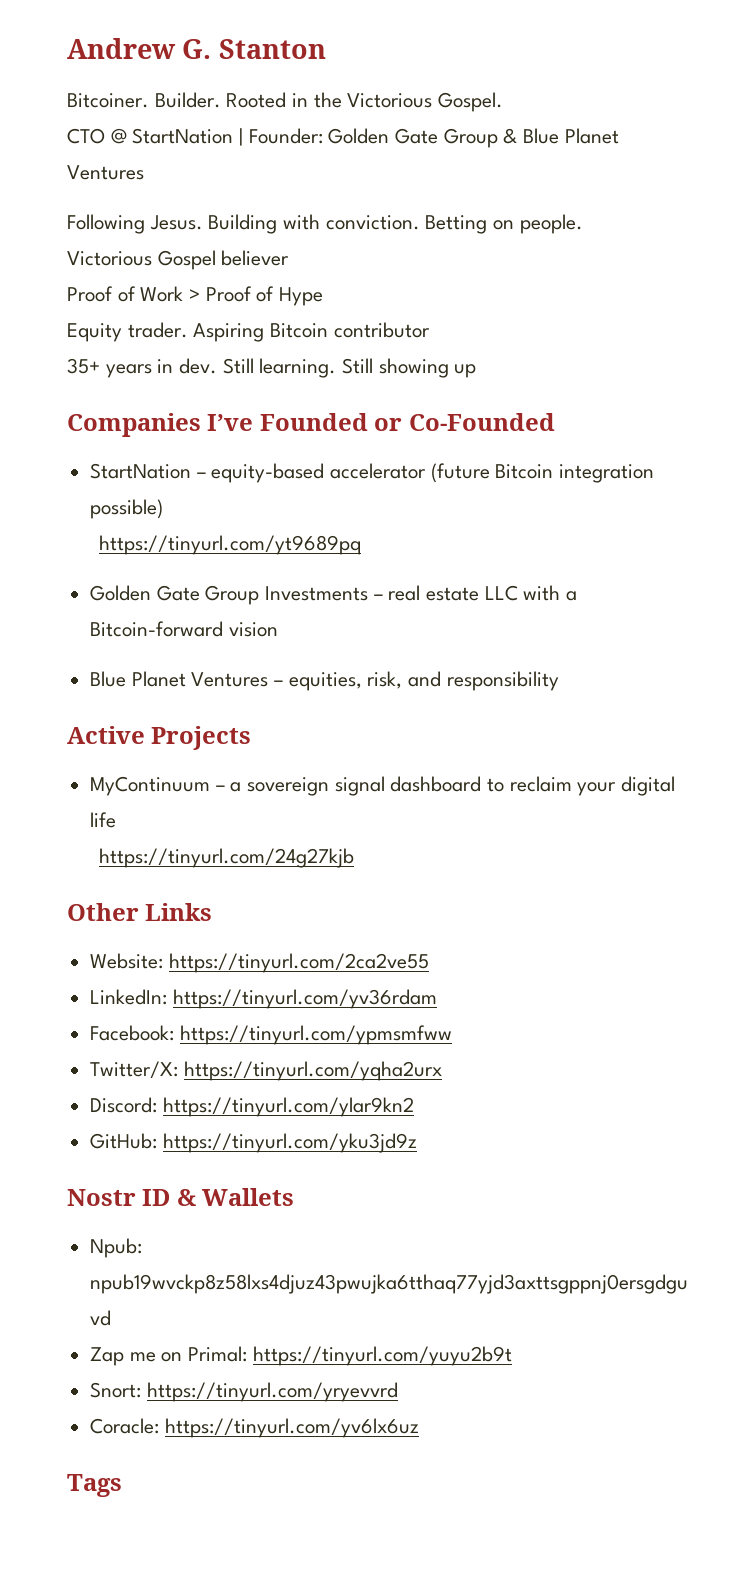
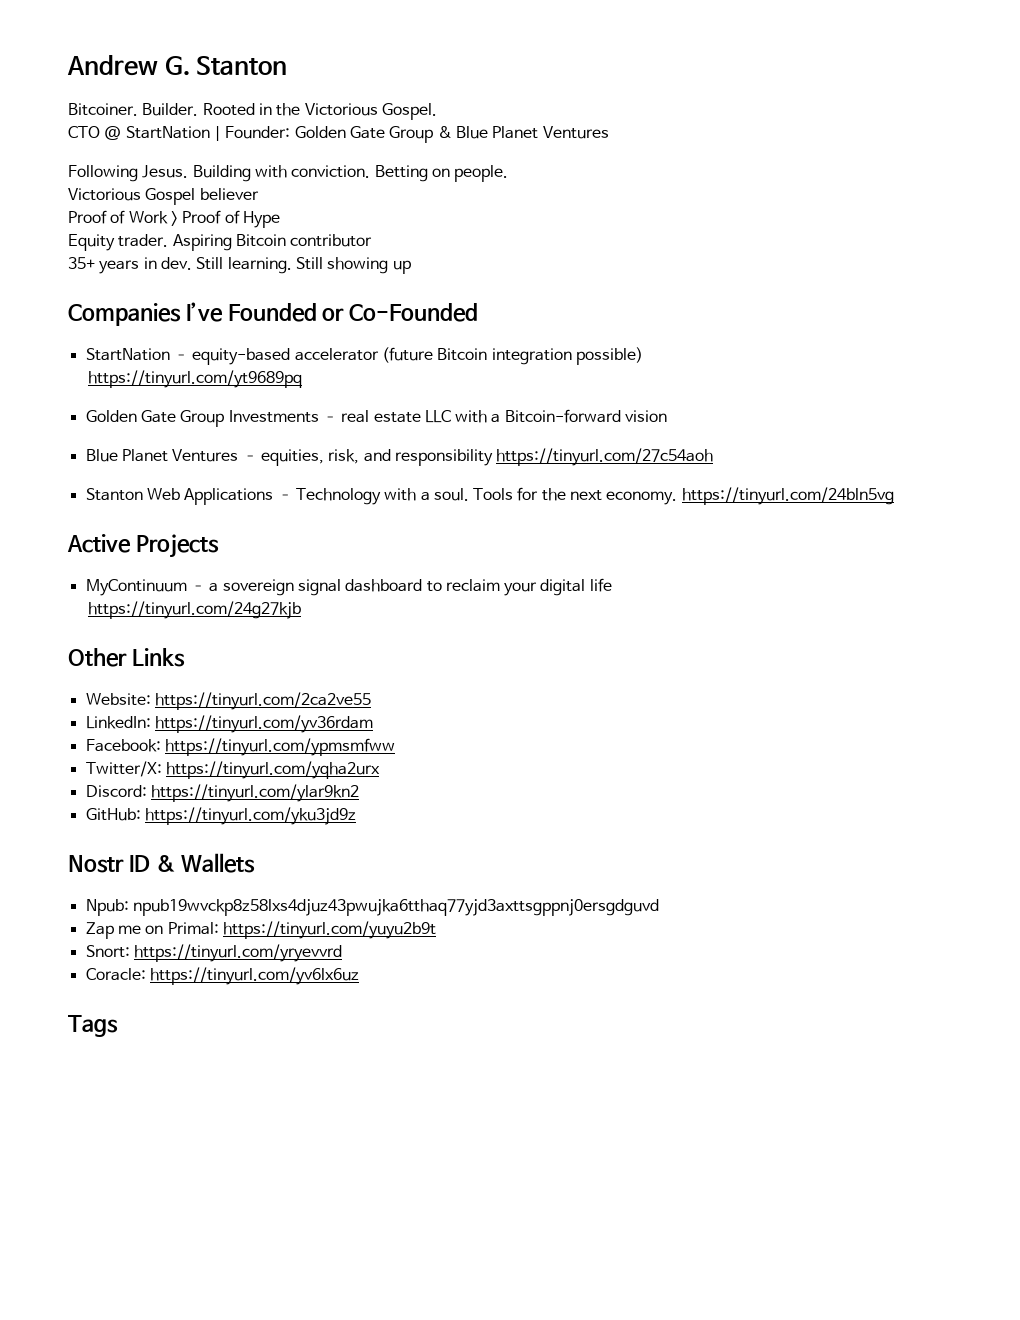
- Blue Planet Ventures – equities, risk, and responsibility
+ Blue Planet Ventures – equities, risk, and responsibility https://tinyurl.com/27c54aoh
+ Stanton Web Applications – Technology with a soul. Tools for the next economy. https://tinyurl.com/24bln5vg

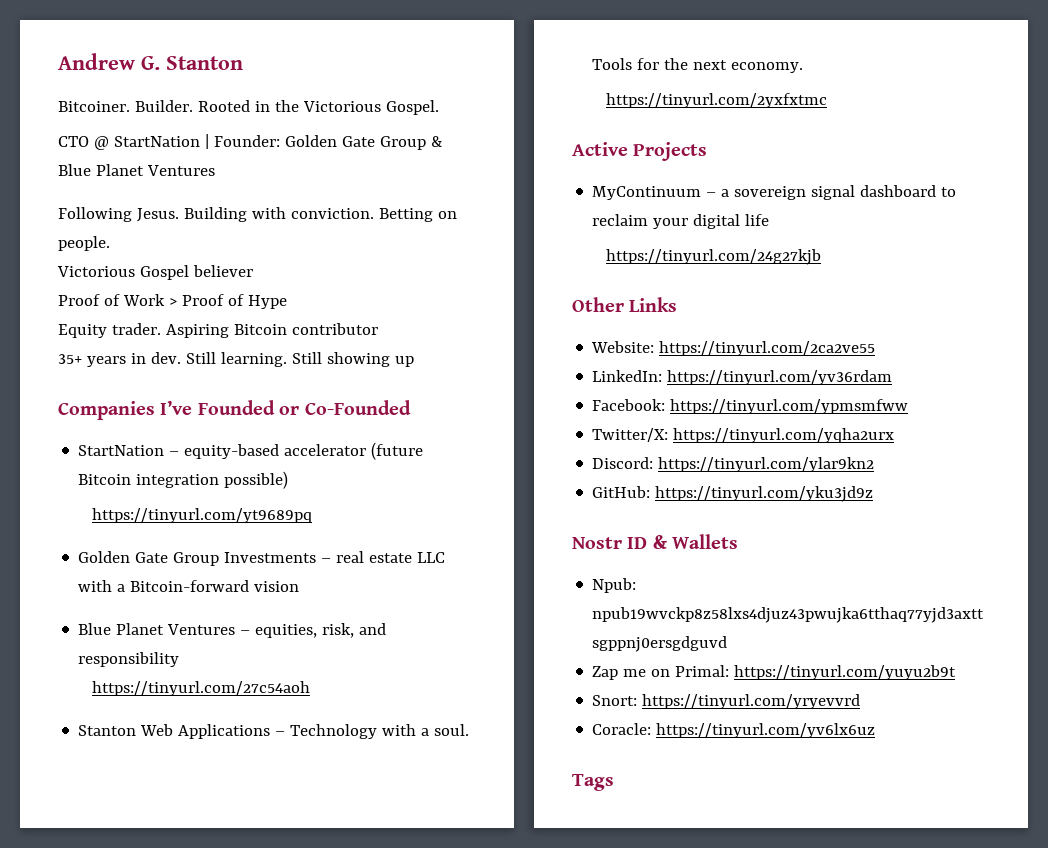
- Blue Planet Ventures – equities, risk, and responsibility https://tinyurl.com/27c54aoh
+ Blue Planet Ventures – equities, risk, and responsibility
+ https://tinyurl.com/27c54aoh
- Tools for the next economy. https://tinyurl.com/24bln5vg
+ Tools for the next economy.
+ https://tinyurl.com/2yxfxtmc

